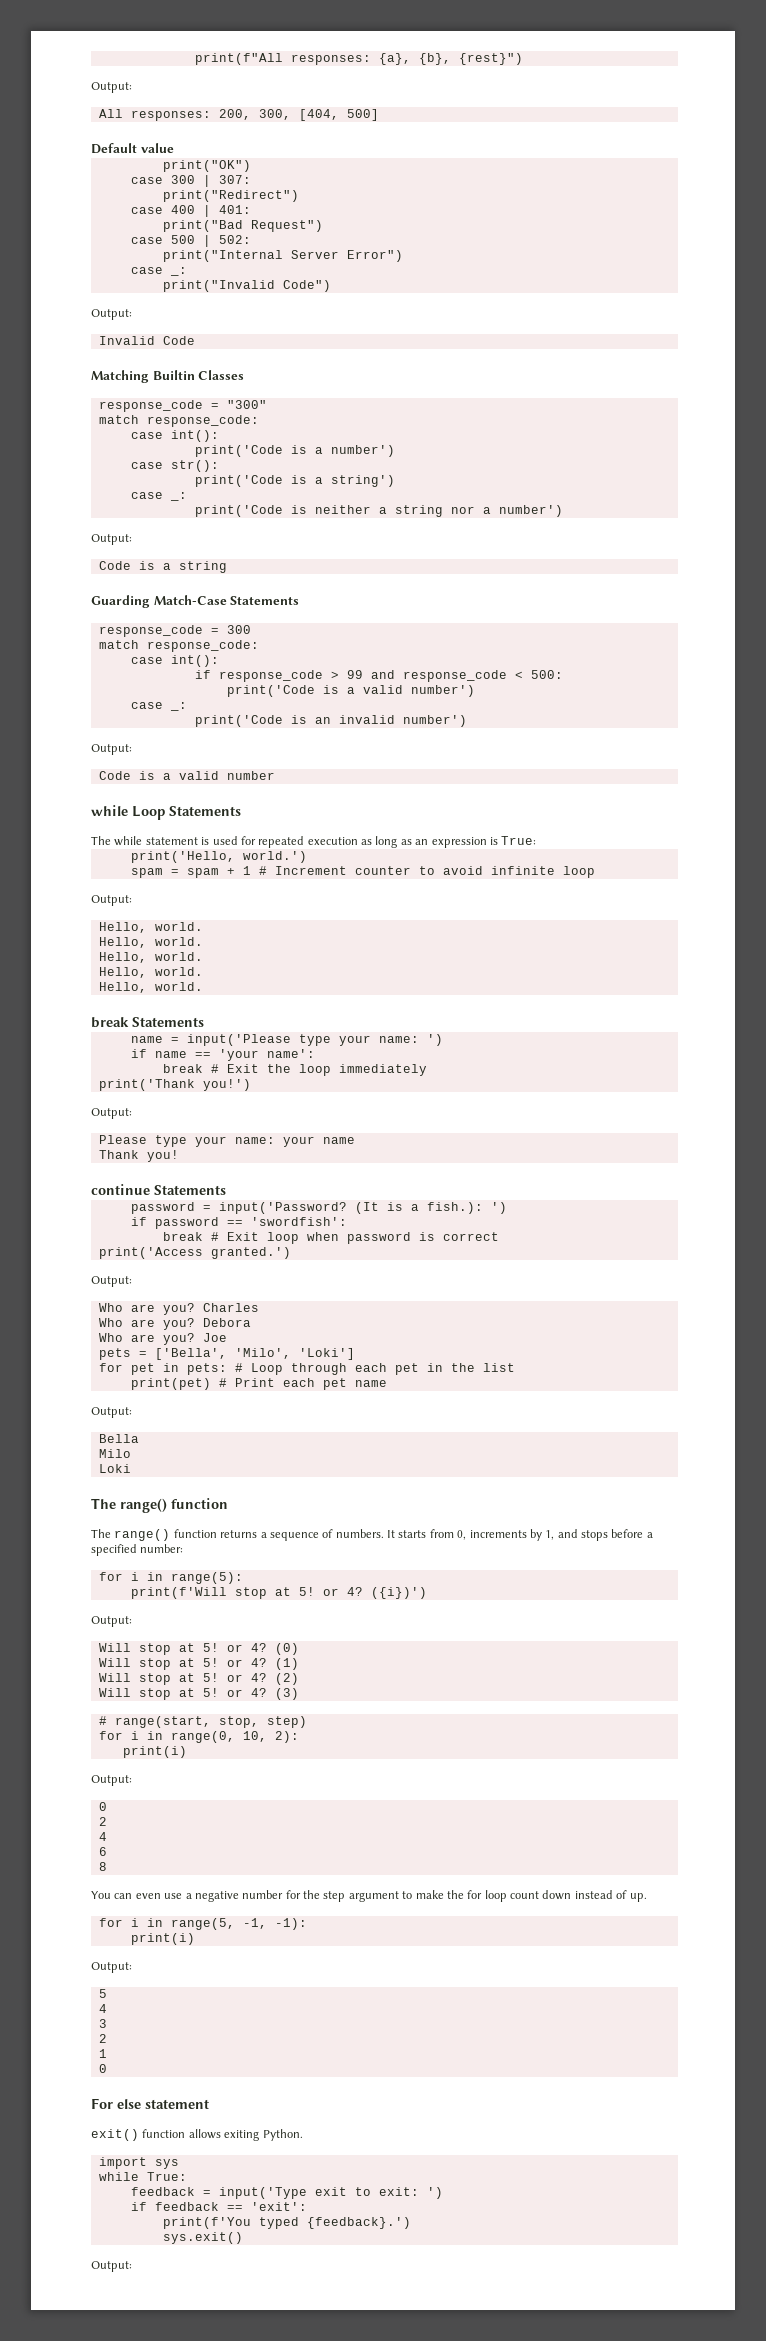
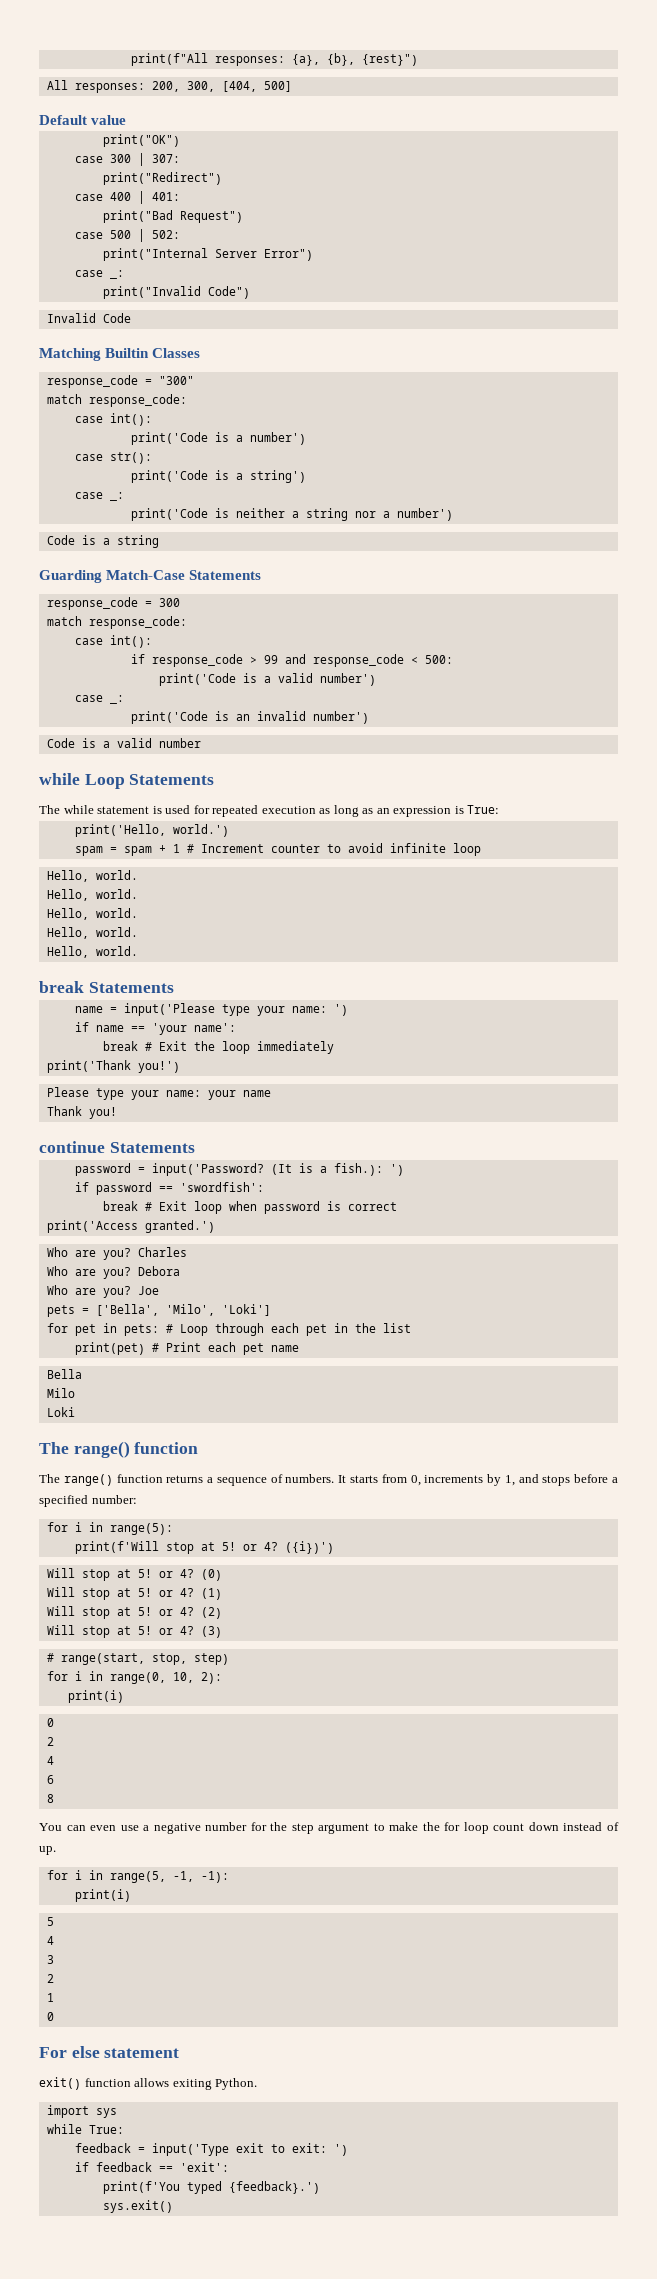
  print(f"All responses: {a}, {b}, {rest}")
- Output:
  print("Invalid Code")
- Output:
  print('Code is neither a string nor a number')
- Output:
  print('Code is an invalid number')
- Output:
  spam = spam + 1 # Increment counter to avoid infinite loop
- Output:
  print('Thank you!')
- Output:
  print('Access granted.')
- Output:
  print(pet) # Print each pet name
- Output:
  ({i})')
- Output:
  for i in range(0, 10, 2):
  print(i)
- Output:
  for i in range(5, -1, -1):
  print(i)
- Output:
  sys.exit()
- Output:

